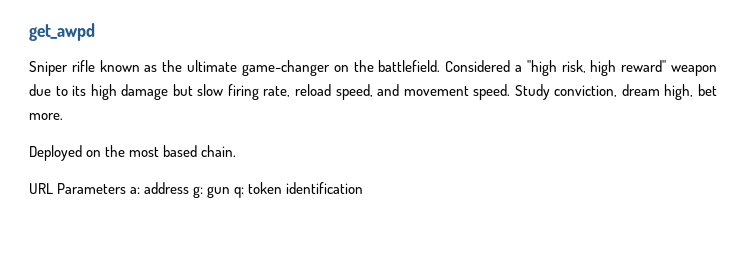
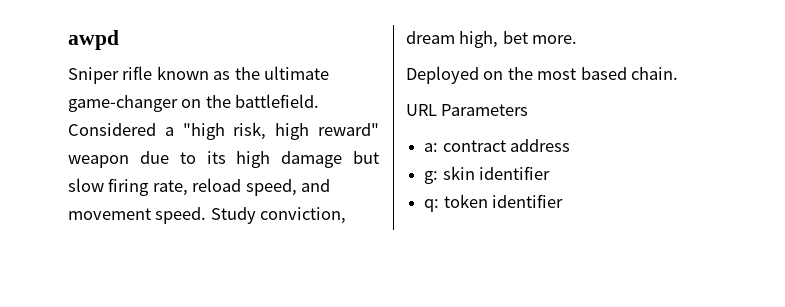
- get_awpd
+ awpd
- URL Parameters a: address g: gun q: token identification
+ URL Parameters
+ a: contract address
+ g: skin identifier
+ q: token identifier

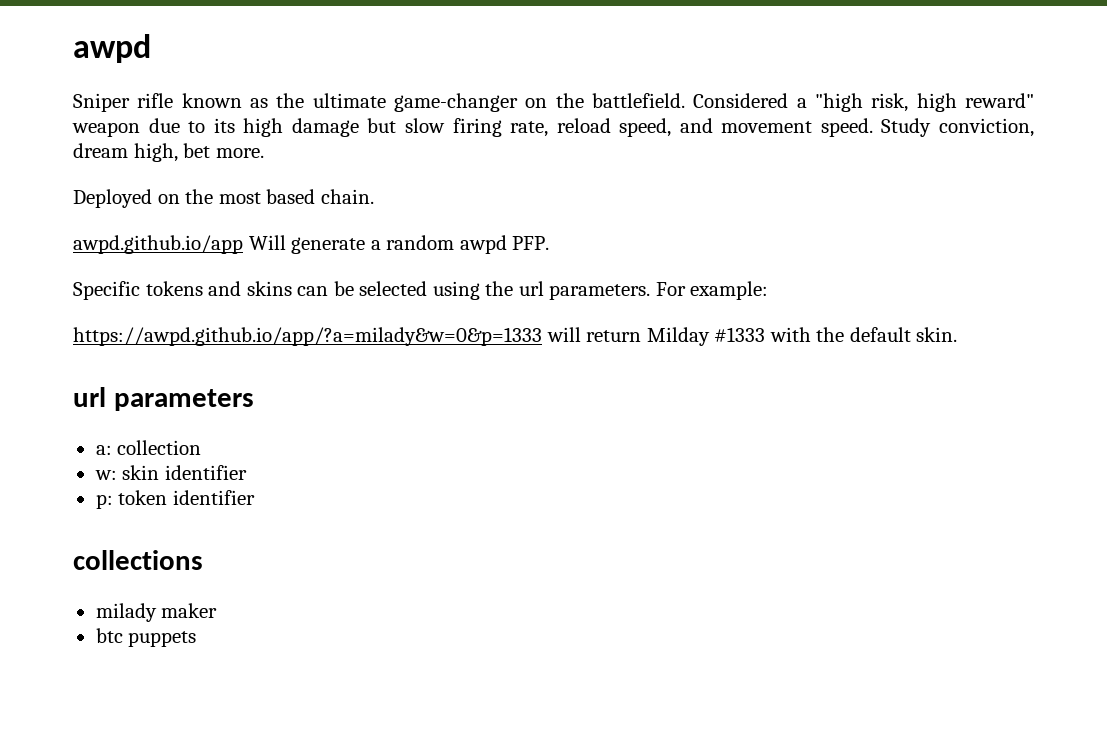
- URL Parameters
- a: contract address
- g: skin identifier
+ awpd.github.io/app Will generate a random awpd PFP.
+ Specific tokens and skins can be selected using the url parameters. For example:
+ https://awpd.github.io/app/?a=milady&w=0&p=1333 will return Milday #1333 with the default skin.
+ url parameters
+ a: collection
+ w: skin identifier
- q: token identifier
+ p: token identifier
+ collections
+ milady maker
+ btc puppets

